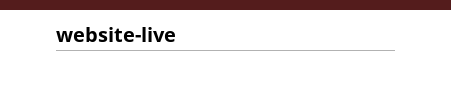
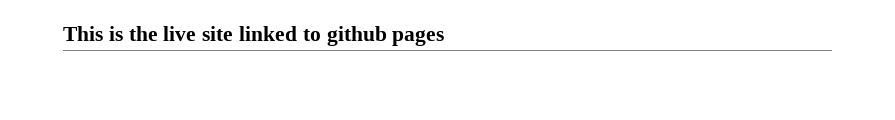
- website-live
+ This is the live site linked to github pages

